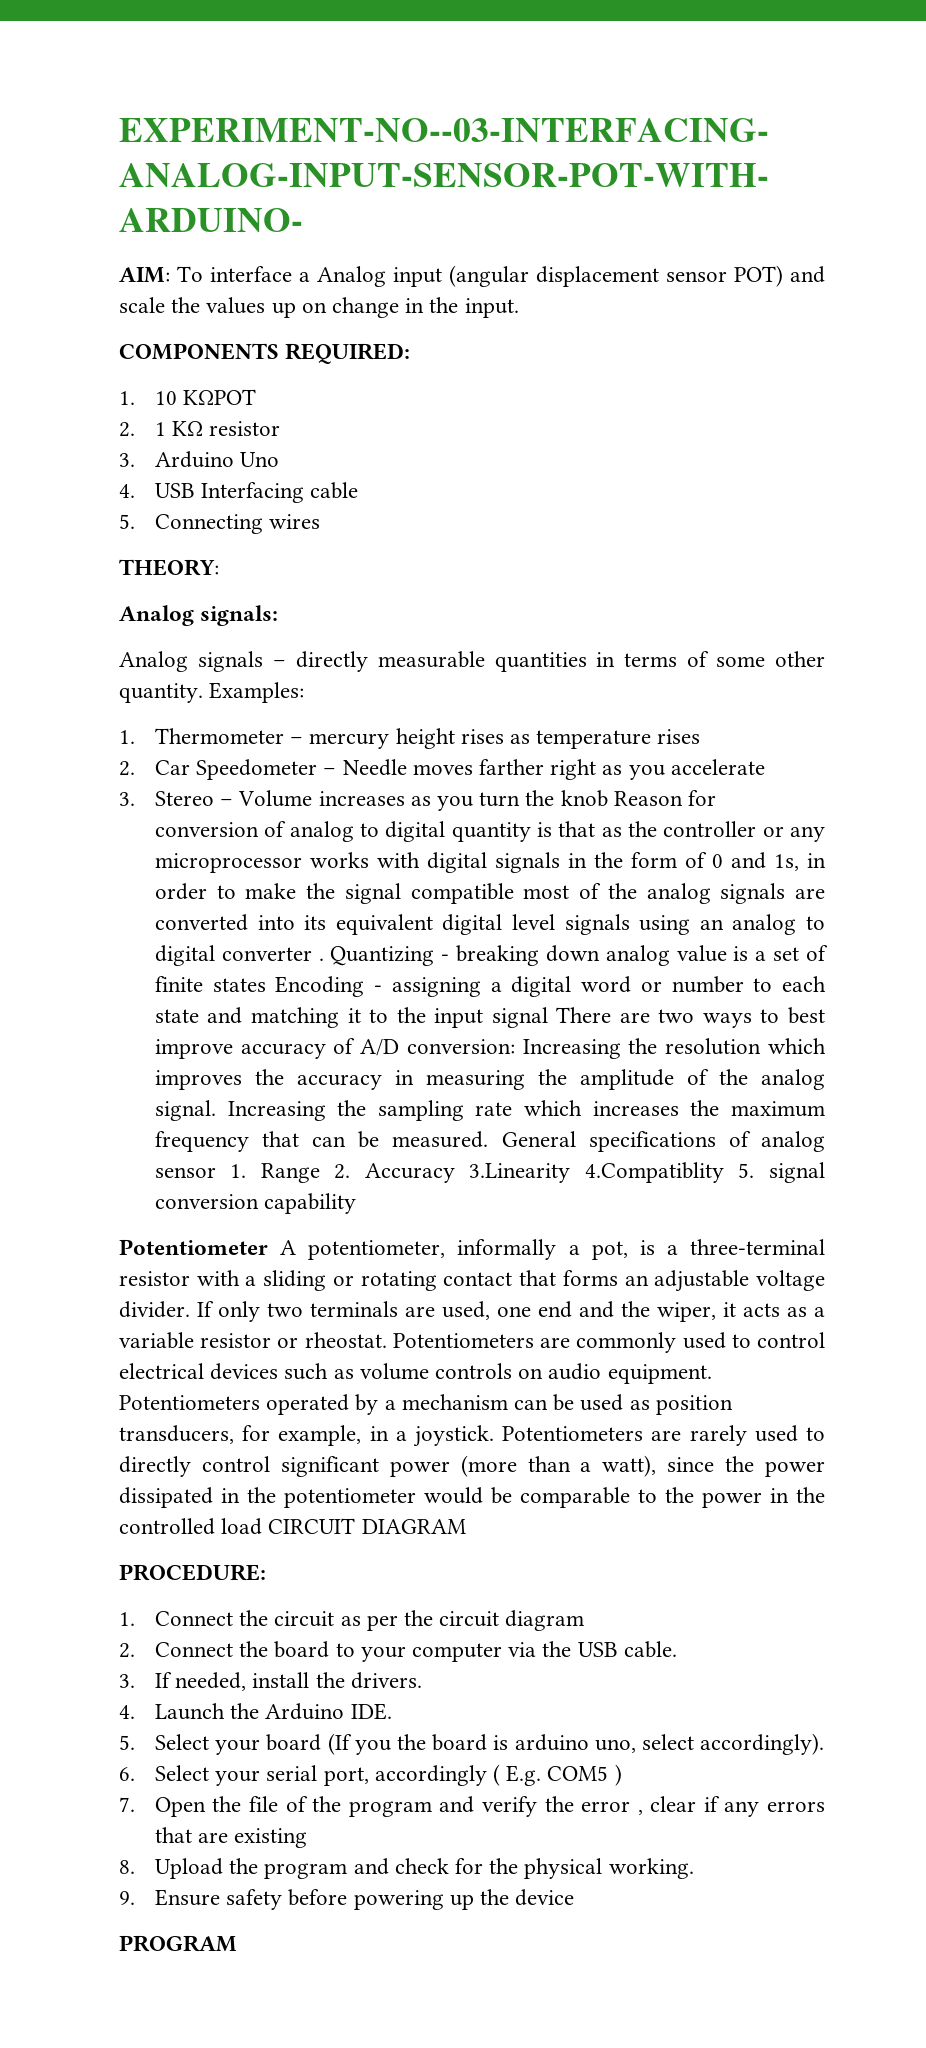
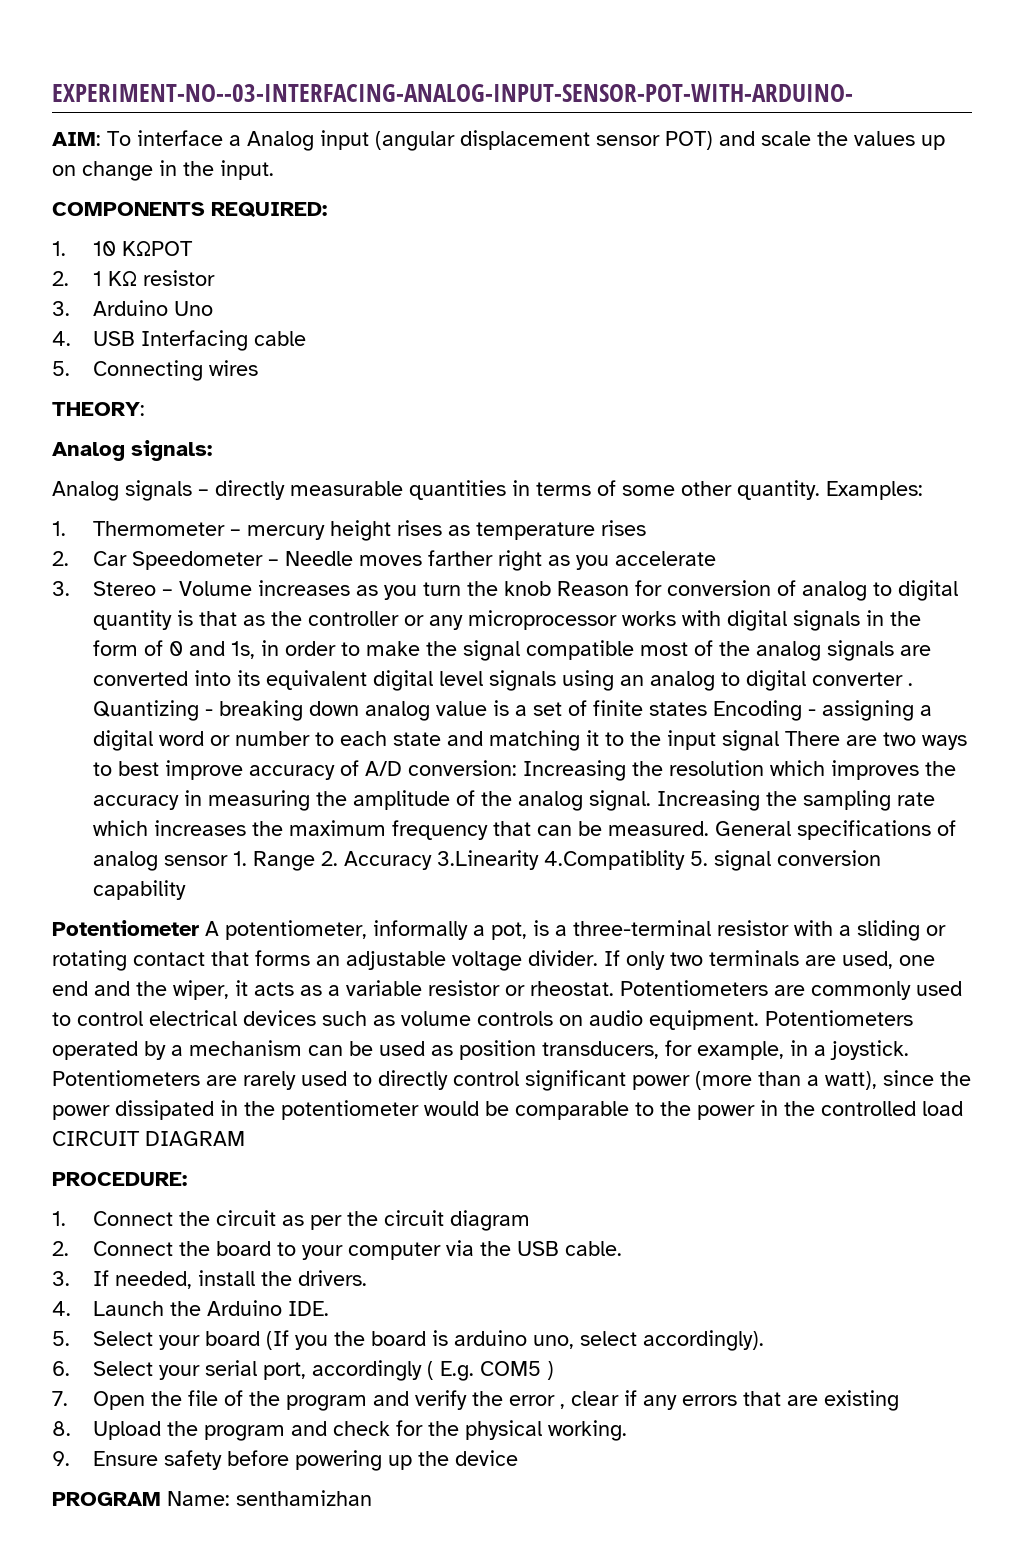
- PROGRAM
+ PROGRAM Name: senthamizhan

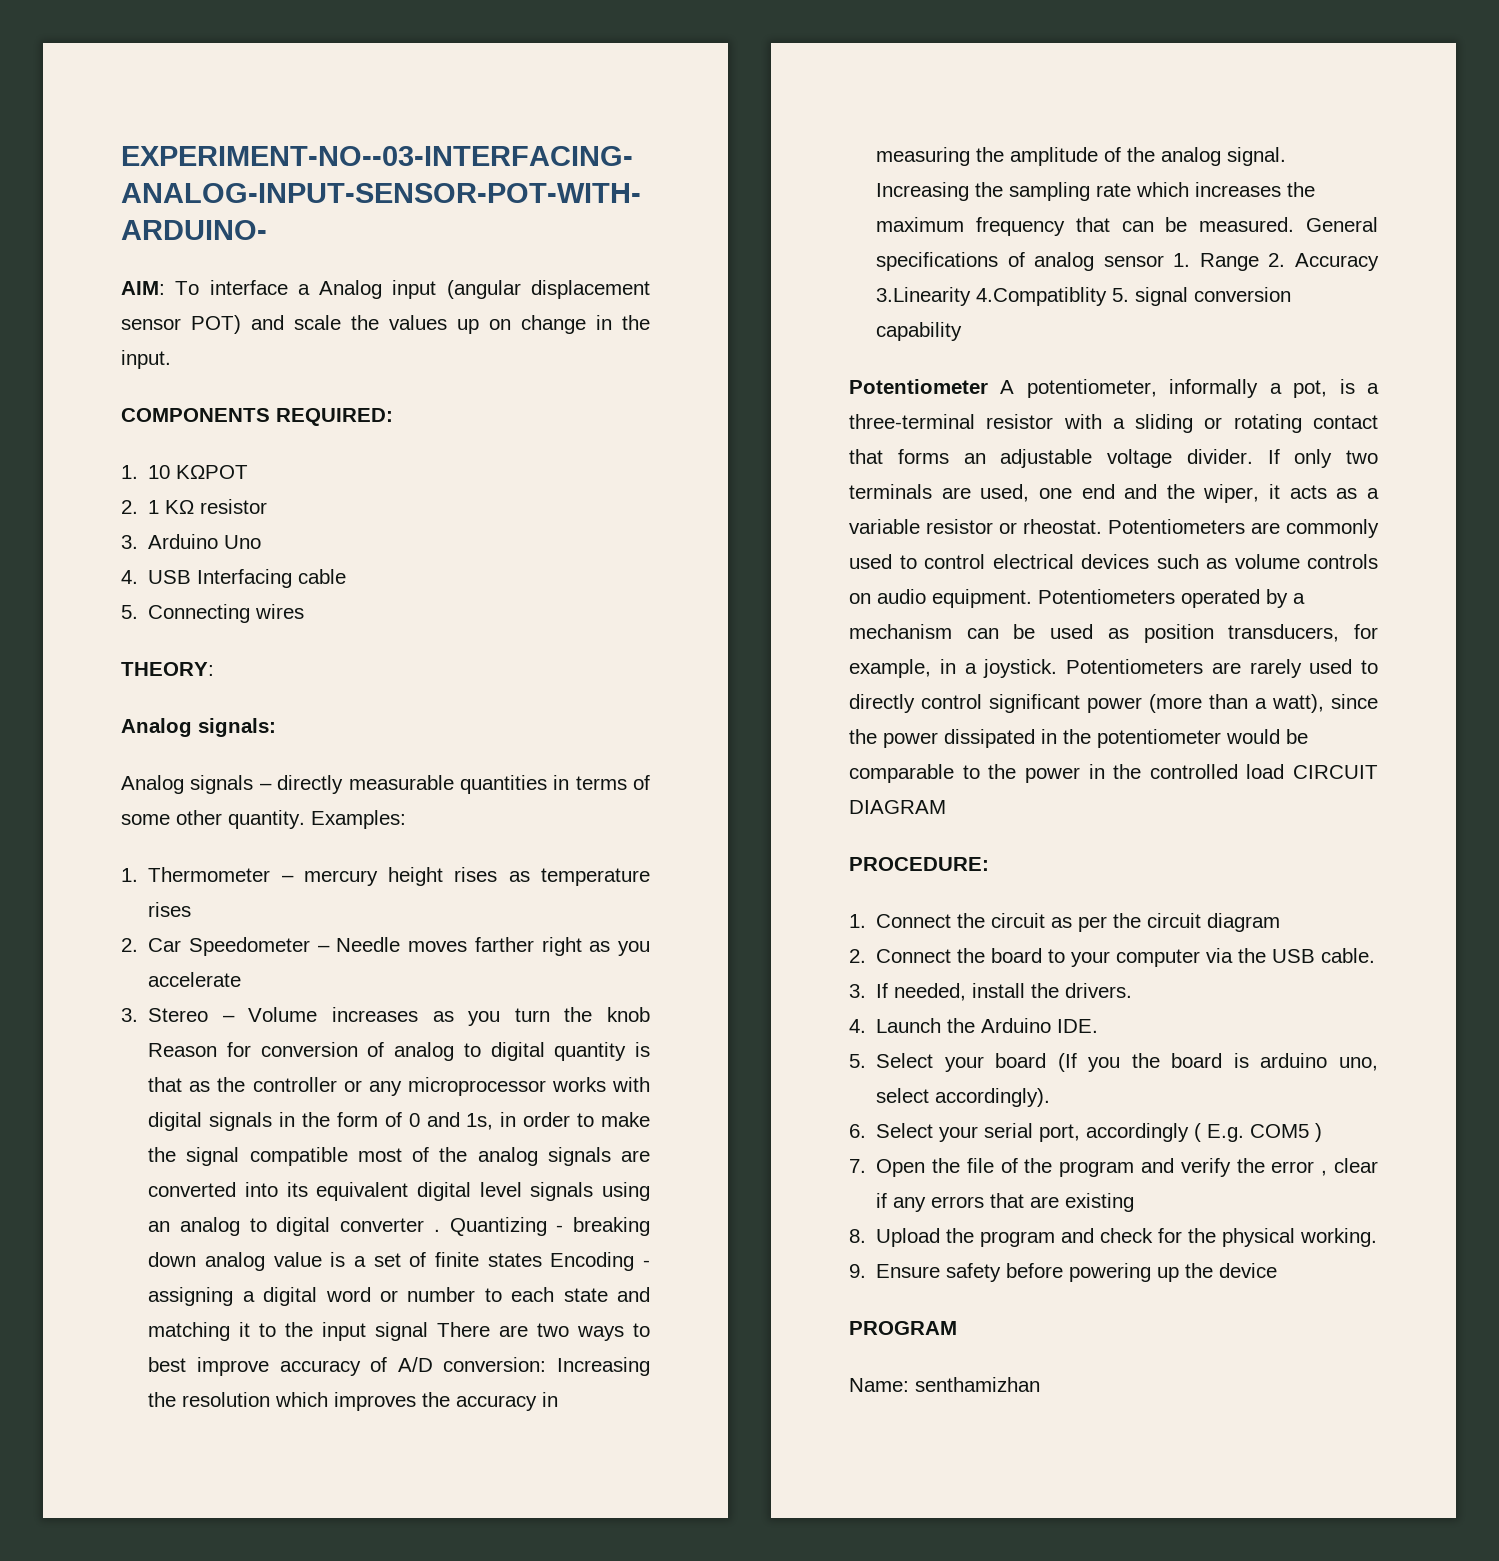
- PROGRAM Name: senthamizhan
+ PROGRAM
+ Name: senthamizhan

